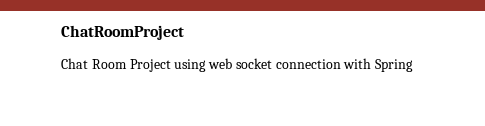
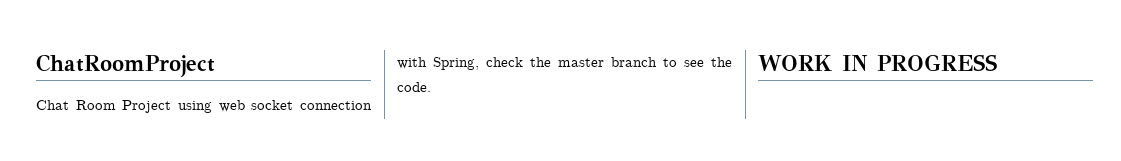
- Chat Room Project using web socket connection with Spring
+ Chat Room Project using web socket connection with Spring, check the master branch to see the code.
+ WORK IN PROGRESS

